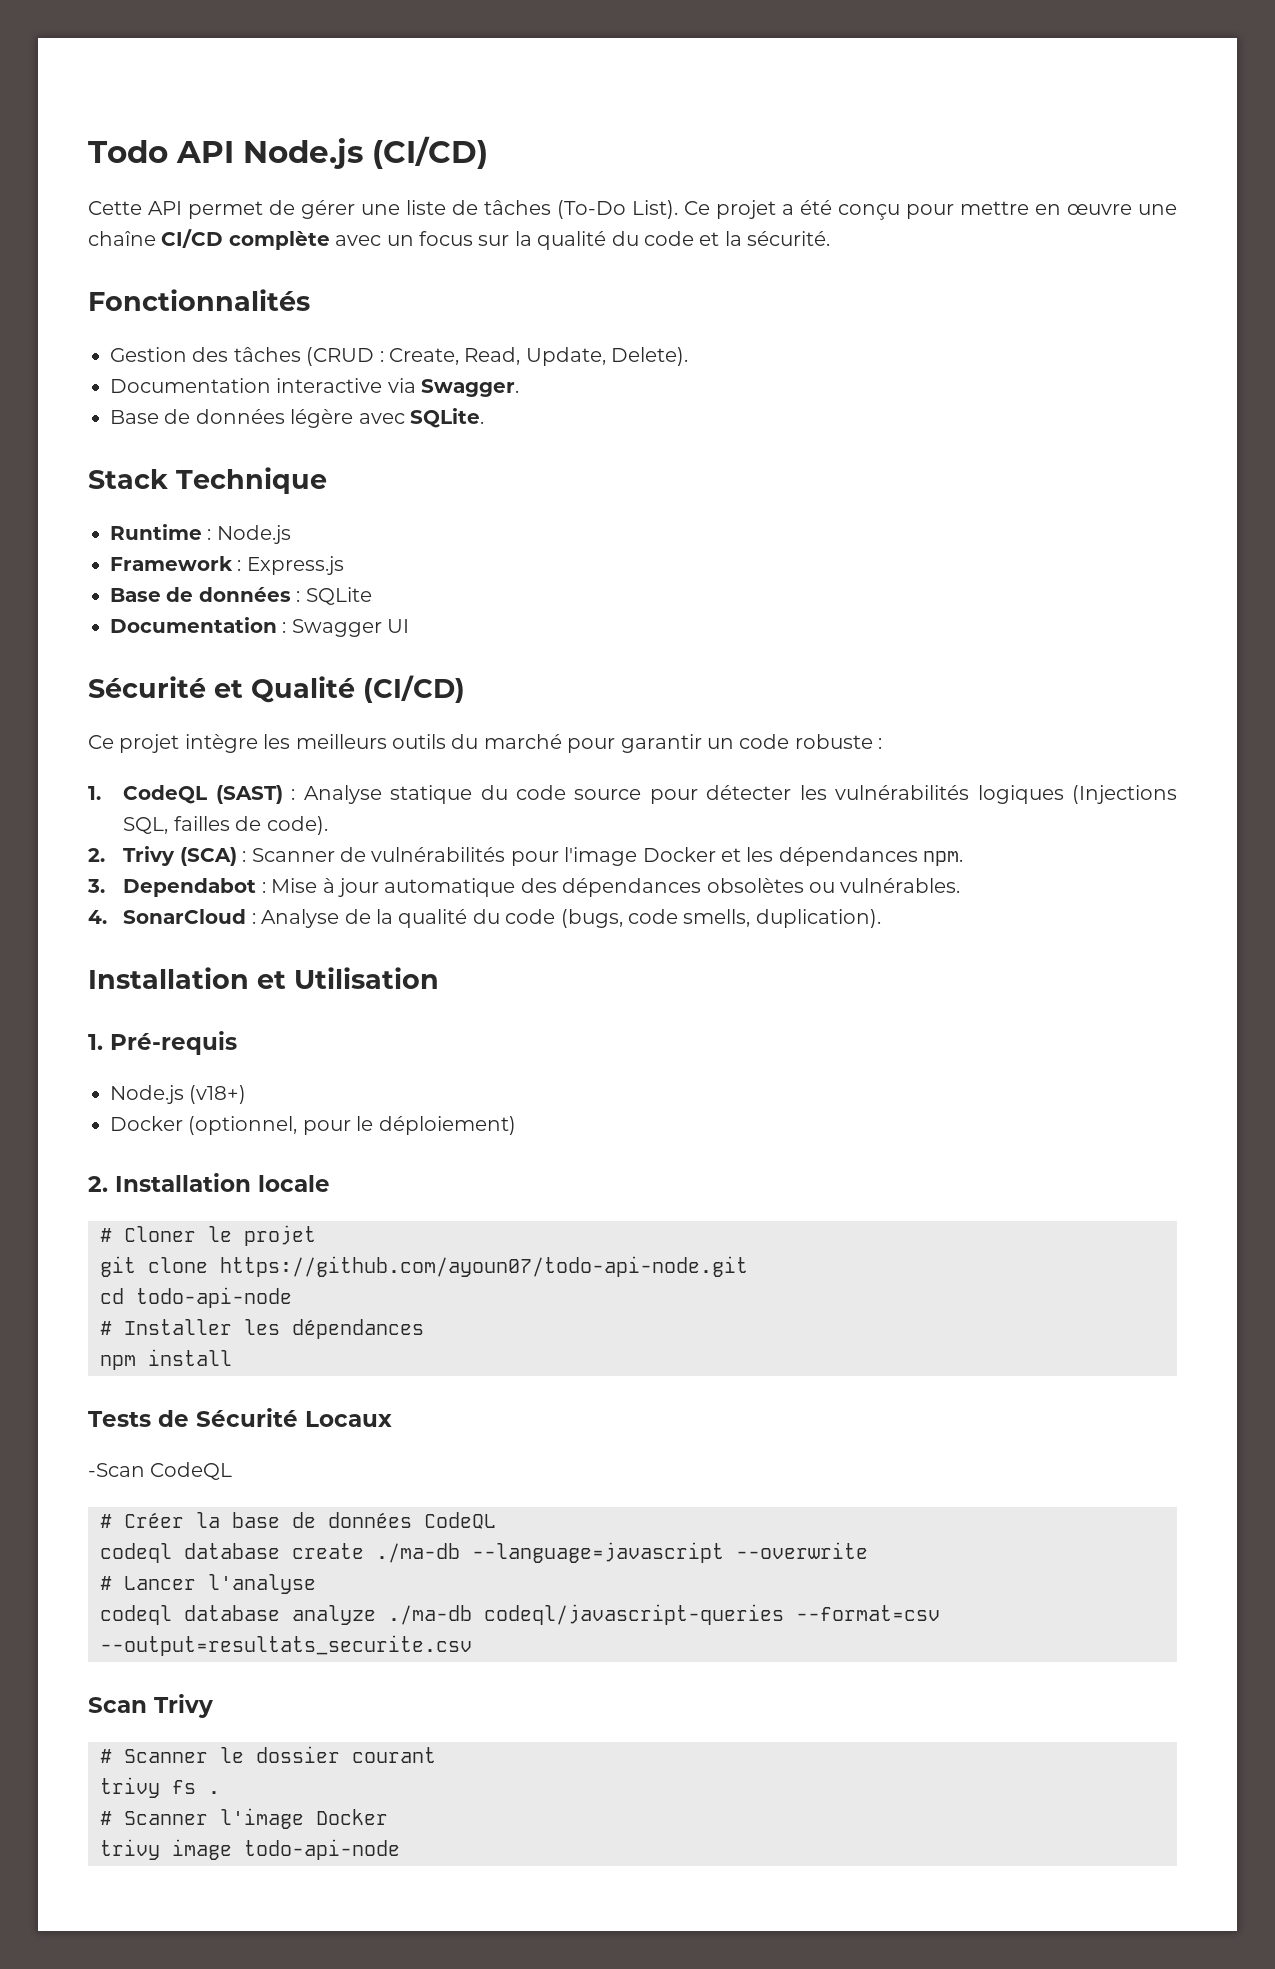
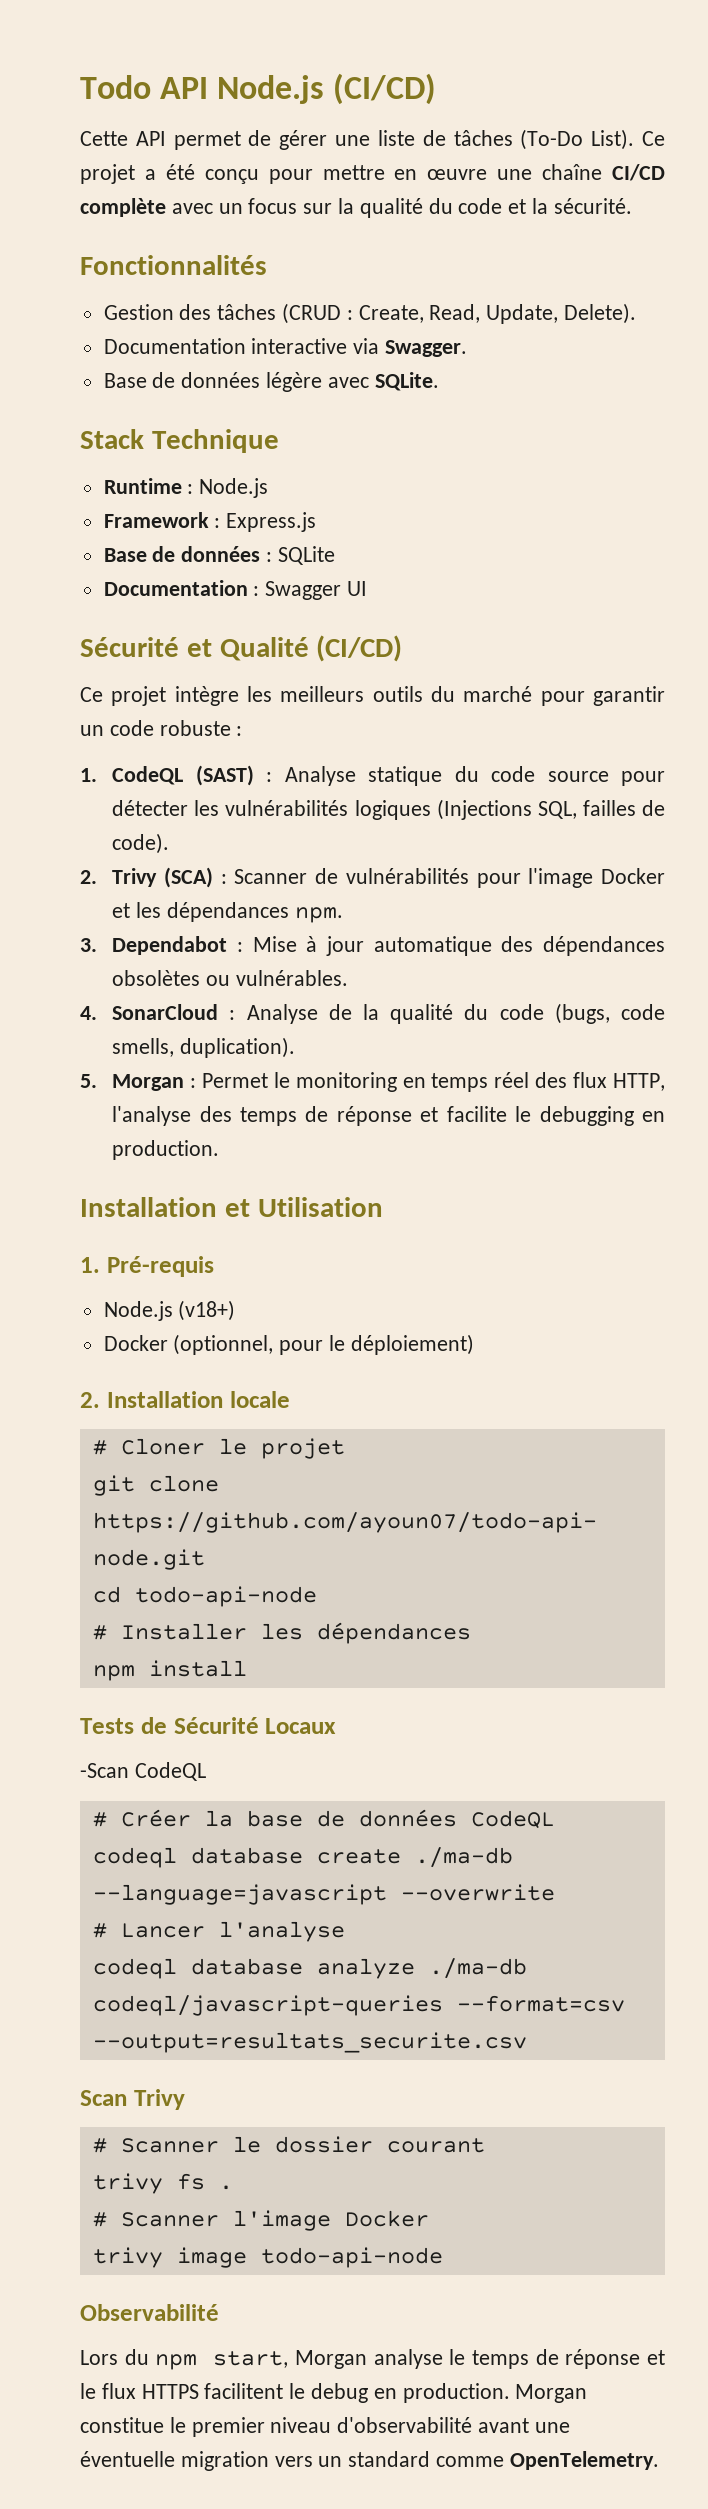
+ 5. Morgan : Permet le monitoring en temps réel des flux HTTP, l'analyse des temps de réponse et facilite le debugging en production.
+ Observabilité
+ Lors du npm start, Morgan analyse le temps de réponse et le flux HTTPS facilitent le debug en production. Morgan constitue le premier niveau d'observabilité avant une éventuelle migration vers un standard comme OpenTelemetry.

